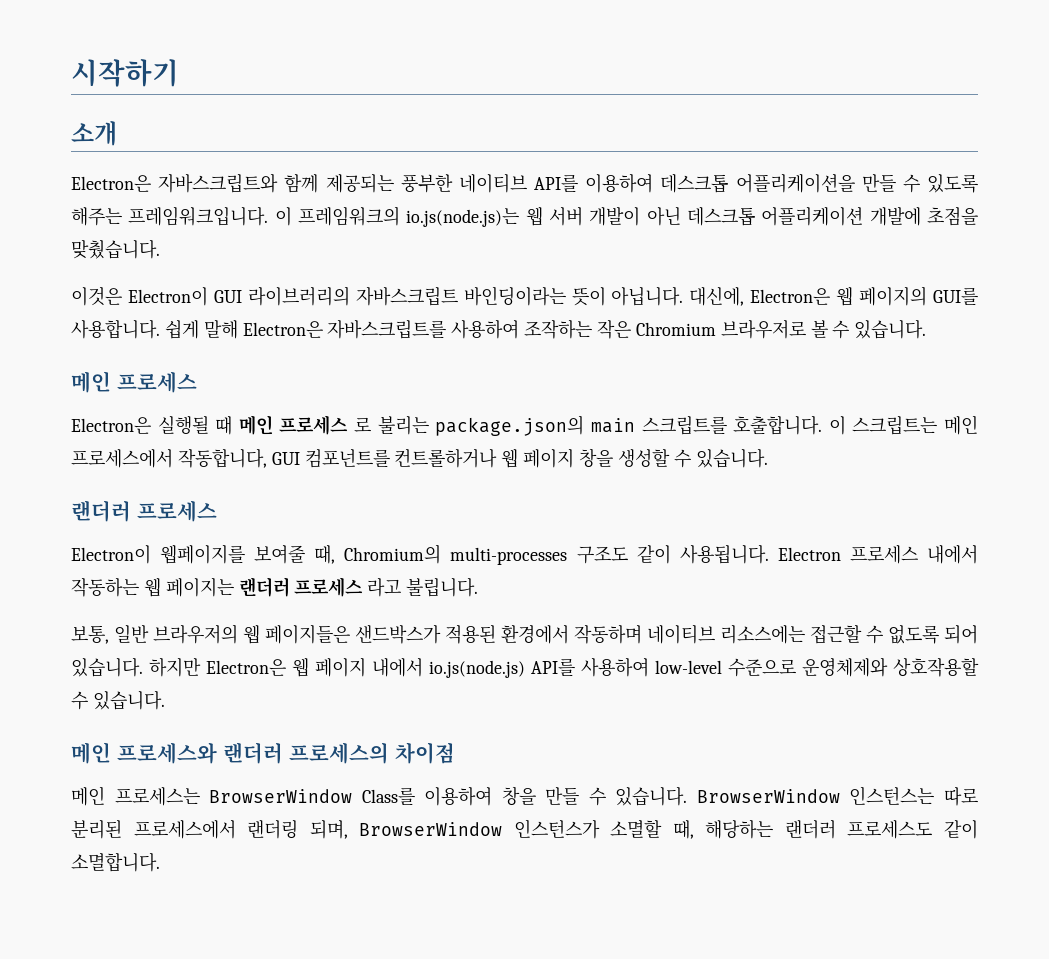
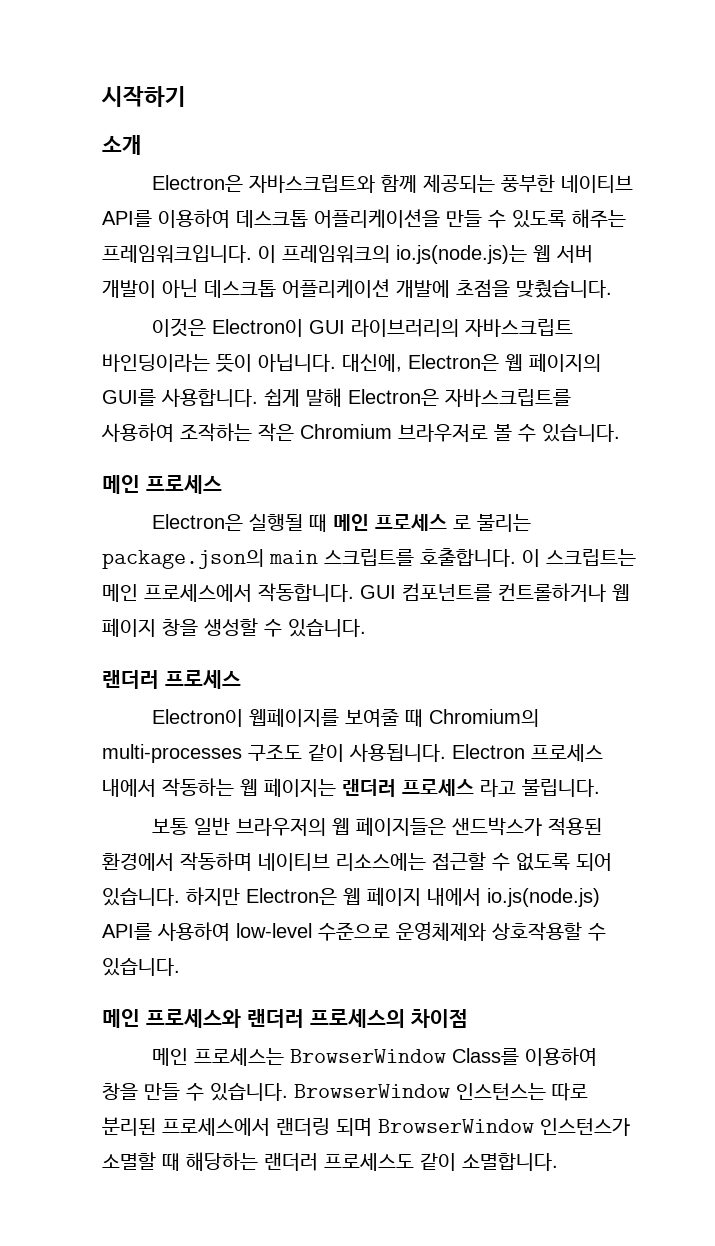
- 이 스크립트는 메인 프로세스에서 작동합니다, GUI 컴포넌트를 컨트롤하거나 웹 페이지 창을 생성할 수 있습니다.
+ 이 스크립트는 메인 프로세스에서 작동합니다. GUI 컴포넌트를 컨트롤하거나 웹 페이지 창을 생성할 수 있습니다.
- Electron이 웹페이지를 보여줄 때, Chromium의 multi-processes 구조도 같이 사용됩니다.
+ Electron이 웹페이지를 보여줄 때 Chromium의 multi-processes 구조도 같이 사용됩니다.
- 보통, 일반 브라우저의 웹 페이지들은 샌드박스가 적용된 환경에서 작동하며 네이티브 리소스에는 접근할 수 없도록 되어 있습니다.
+ 보통 일반 브라우저의 웹 페이지들은 샌드박스가 적용된 환경에서 작동하며 네이티브 리소스에는 접근할 수 없도록 되어 있습니다.
- BrowserWindow 인스턴스는 따로 분리된 프로세스에서 랜더링 되며, BrowserWindow 인스턴스가 소멸할 때, 해당하는 랜더러 프로세스도 같이 소멸합니다.
+ BrowserWindow 인스턴스는 따로 분리된 프로세스에서 랜더링 되며 BrowserWindow 인스턴스가 소멸할 때 해당하는 랜더러 프로세스도 같이 소멸합니다.

